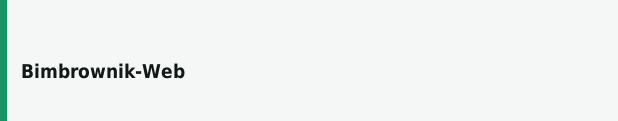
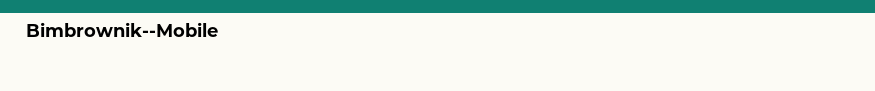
- Bimbrownik-Web
+ Bimbrownik--Mobile

